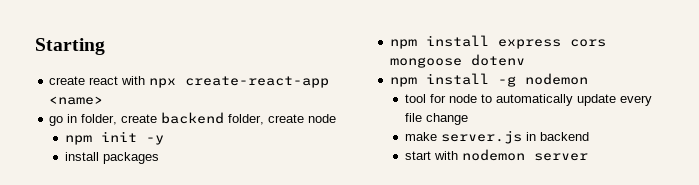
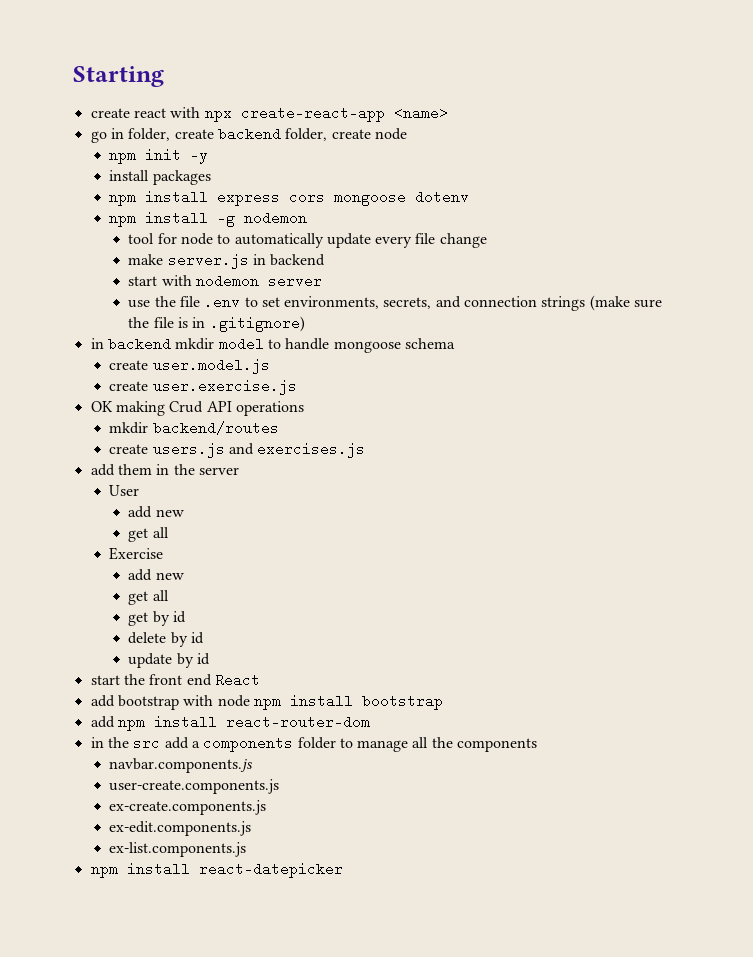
+ use the file .env to set environments, secrets, and connection strings (make sure the file is in .gitignore)
+ in backend mkdir model to handle mongoose schema
+ create user.model.js
+ create user.exercise.js
+ OK making Crud API operations
+ mkdir backend/routes
+ create users.js and exercises.js
+ add them in the server
+ User
+ add new
+ get all
+ Exercise
+ add new
+ get all
+ get by id
+ delete by id
+ update by id
+ start the front end React
+ add bootstrap with node npm install bootstrap
+ add npm install react-router-dom
+ in the src add a components folder to manage all the components
+ navbar.components.js
+ user-create.components.js
+ ex-create.components.js
+ ex-edit.components.js
+ ex-list.components.js
+ npm install react-datepicker

